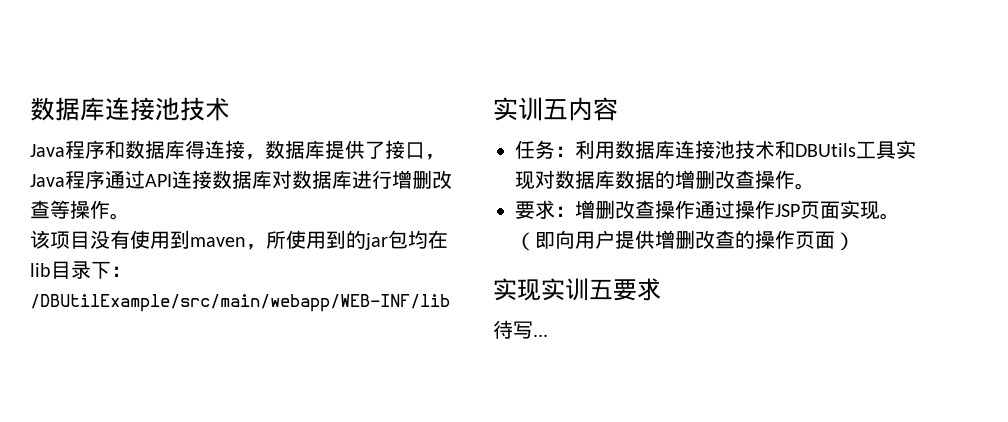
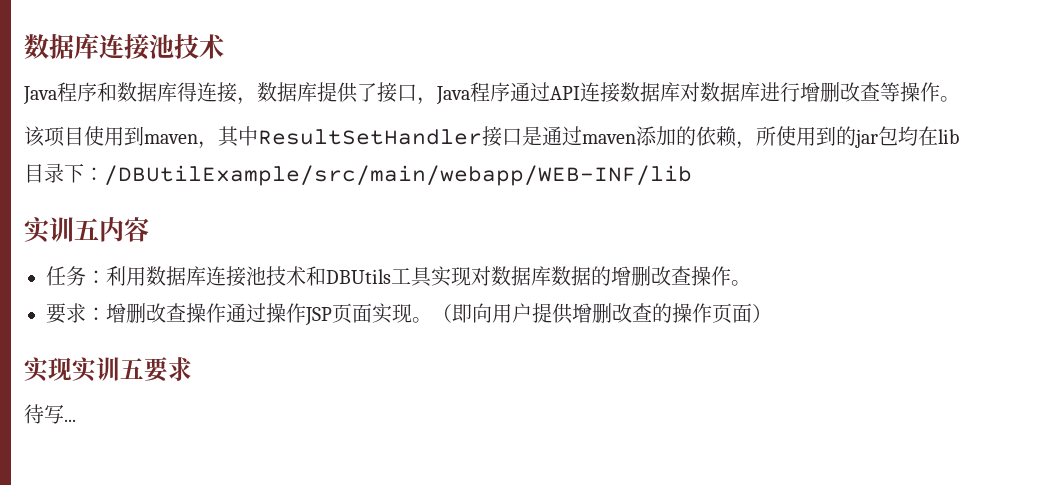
- 该项目没有使用到maven，所使用到的jar包均在lib目录下：/DBUtilExample/src/main/webapp/WEB-INF/lib
+ 该项目使用到maven，其中ResultSetHandler接口是通过maven添加的依赖，所使用到的jar包均在lib目录下：/DBUtilExample/src/main/webapp/WEB-INF/lib

